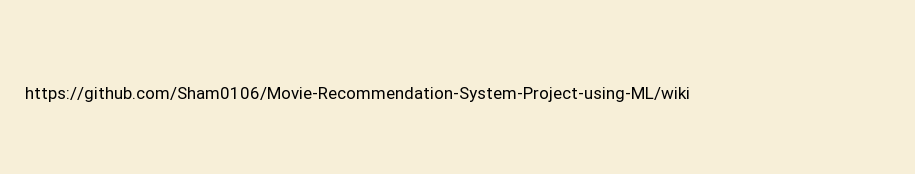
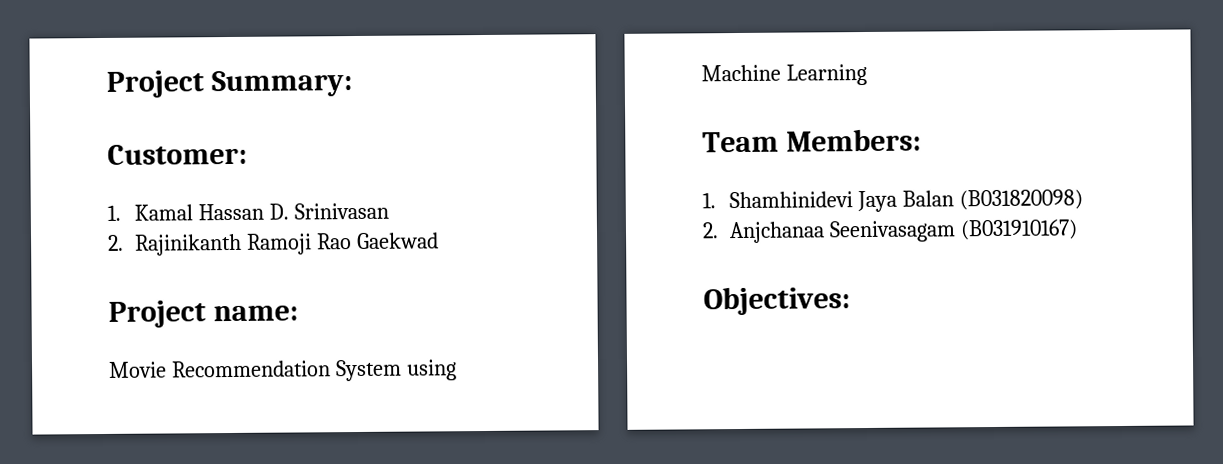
- https://github.com/Sham0106/Movie-Recommendation-System-Project-using-ML/wiki
+ Project Summary:
+ Customer:
+ 1. Kamal Hassan D. Srinivasan
+ 2. Rajinikanth Ramoji Rao Gaekwad
+ Project name:
+ Movie Recommendation System using Machine Learning
+ Team Members:
+ 1. Shamhinidevi Jaya Balan (B031820098)
+ 2. Anjchanaa Seenivasagam (B031910167)
+ Objectives:

